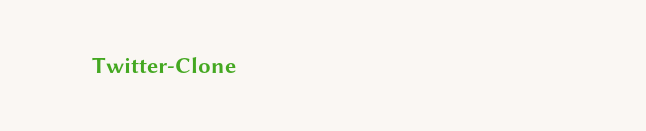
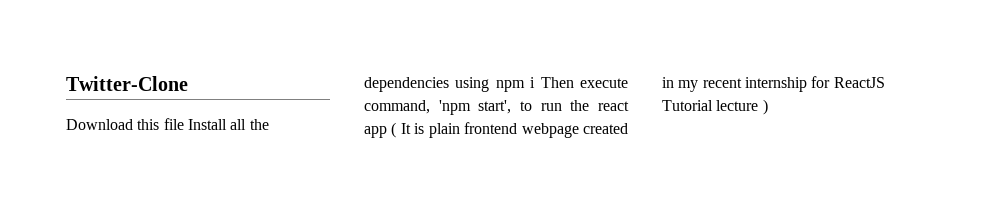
+ Download this file Install all the dependencies using npm i Then execute command, 'npm start', to run the react app ( It is plain frontend webpage created in my recent internship for ReactJS Tutorial lecture )

